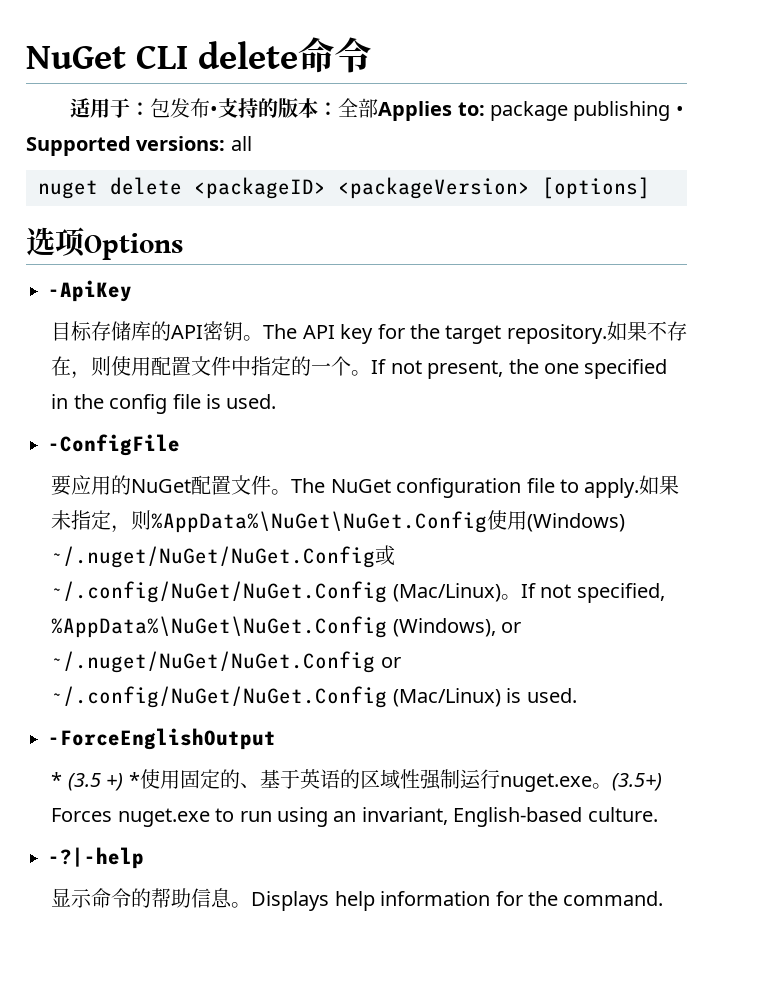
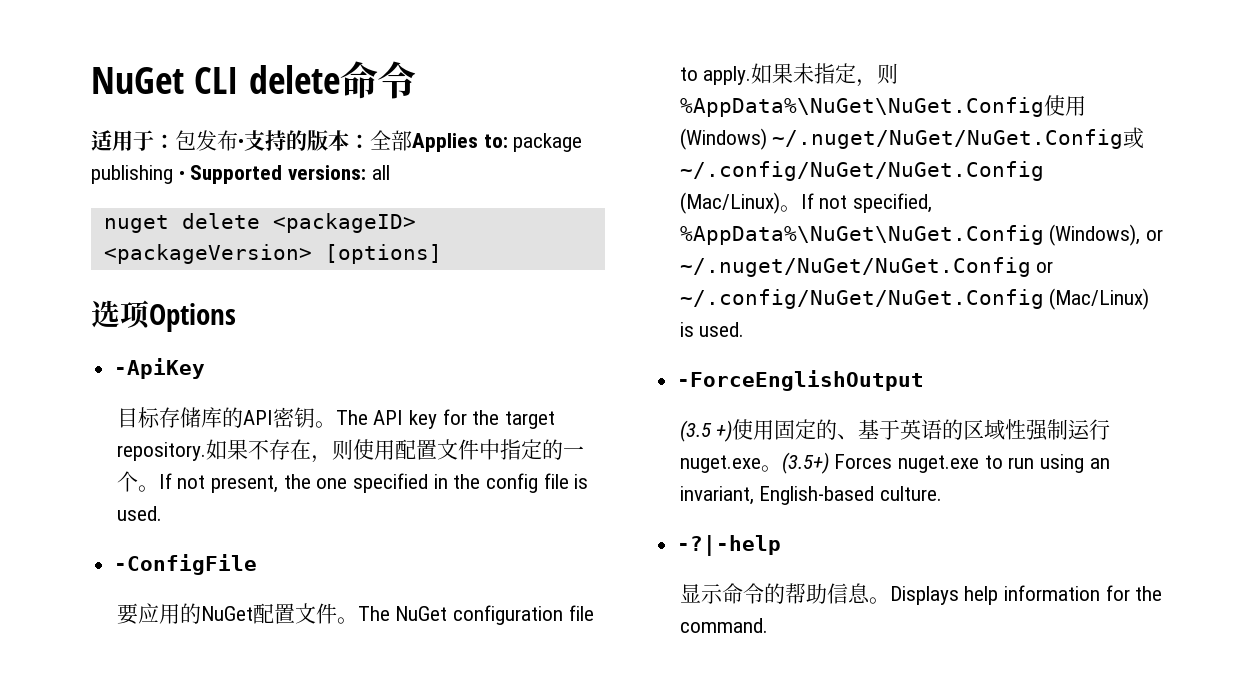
- * (3.5 +) *使用固定的、基于英语的区域性强制运行nuget.exe。
+ (3.5 +)使用固定的、基于英语的区域性强制运行nuget.exe。

